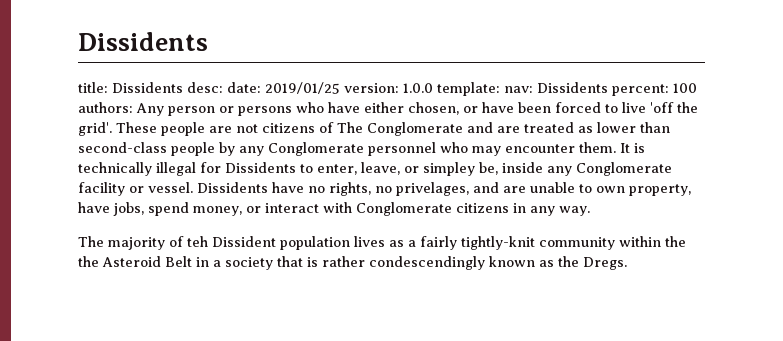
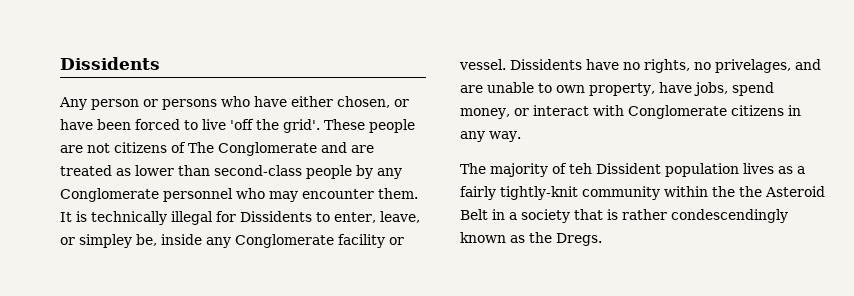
- title: Dissidents desc: date: 2019/01/25 version: 1.0.0 template: nav: Dissidents percent: 100 authors: Any person or persons who have either chosen, or have been forced to live 'off the grid'.
+ Any person or persons who have either chosen, or have been forced to live 'off the grid'.

